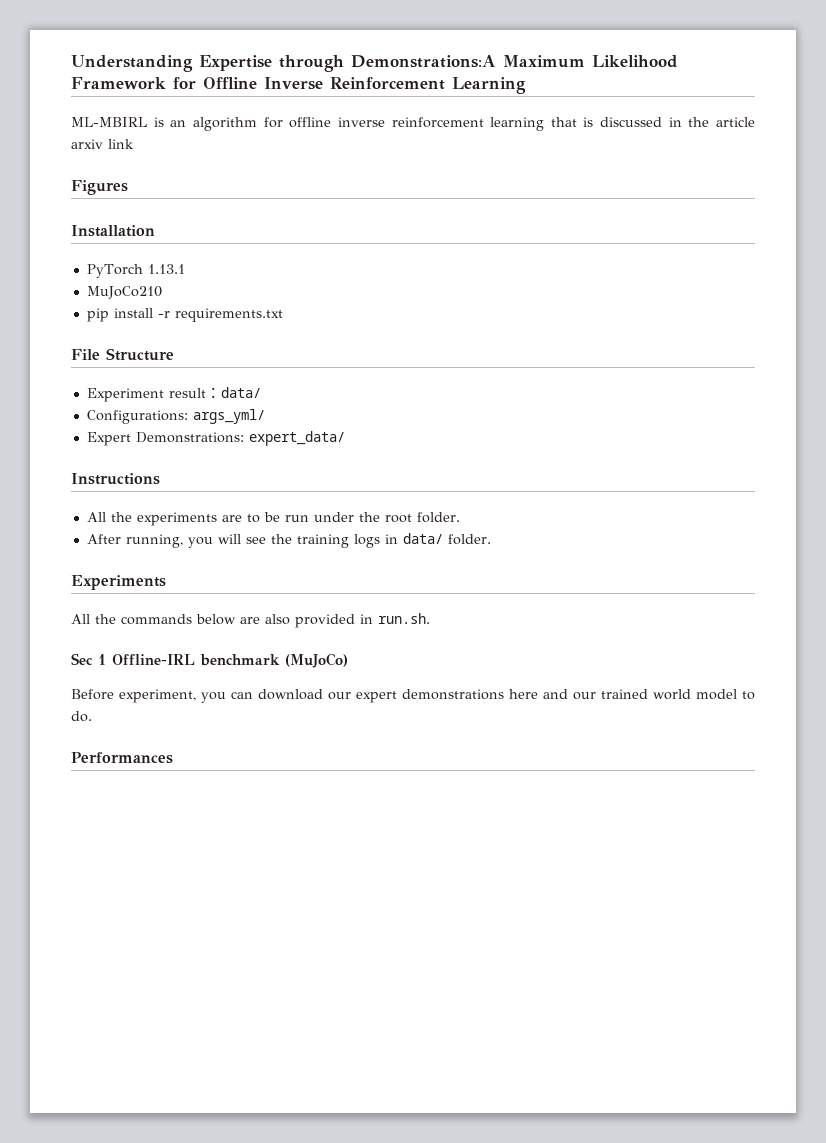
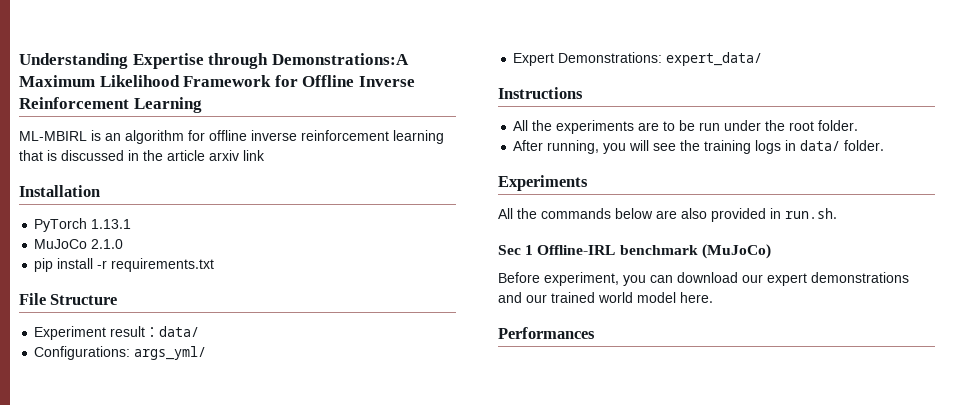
- Figures
- MuJoCo210
+ MuJoCo 2.1.0
- Before experiment, you can download our expert demonstrations here and our trained world model to do.
+ Before experiment, you can download our expert demonstrations and our trained world model here.

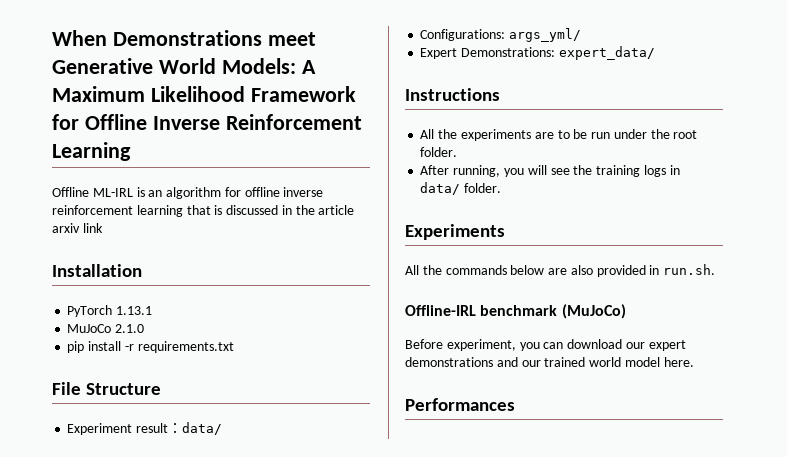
- Understanding Expertise through Demonstrations:A Maximum Likelihood Framework for Offline Inverse Reinforcement Learning
+ When Demonstrations meet Generative World Models: A Maximum Likelihood Framework for Offline Inverse Reinforcement Learning
- ML-MBIRL is an algorithm for offline inverse reinforcement learning that is discussed in the article arxiv link
+ Offline ML-IRL is an algorithm for offline inverse reinforcement learning that is discussed in the article arxiv link
- Sec 1 Offline-IRL benchmark (MuJoCo)
+ Offline-IRL benchmark (MuJoCo)

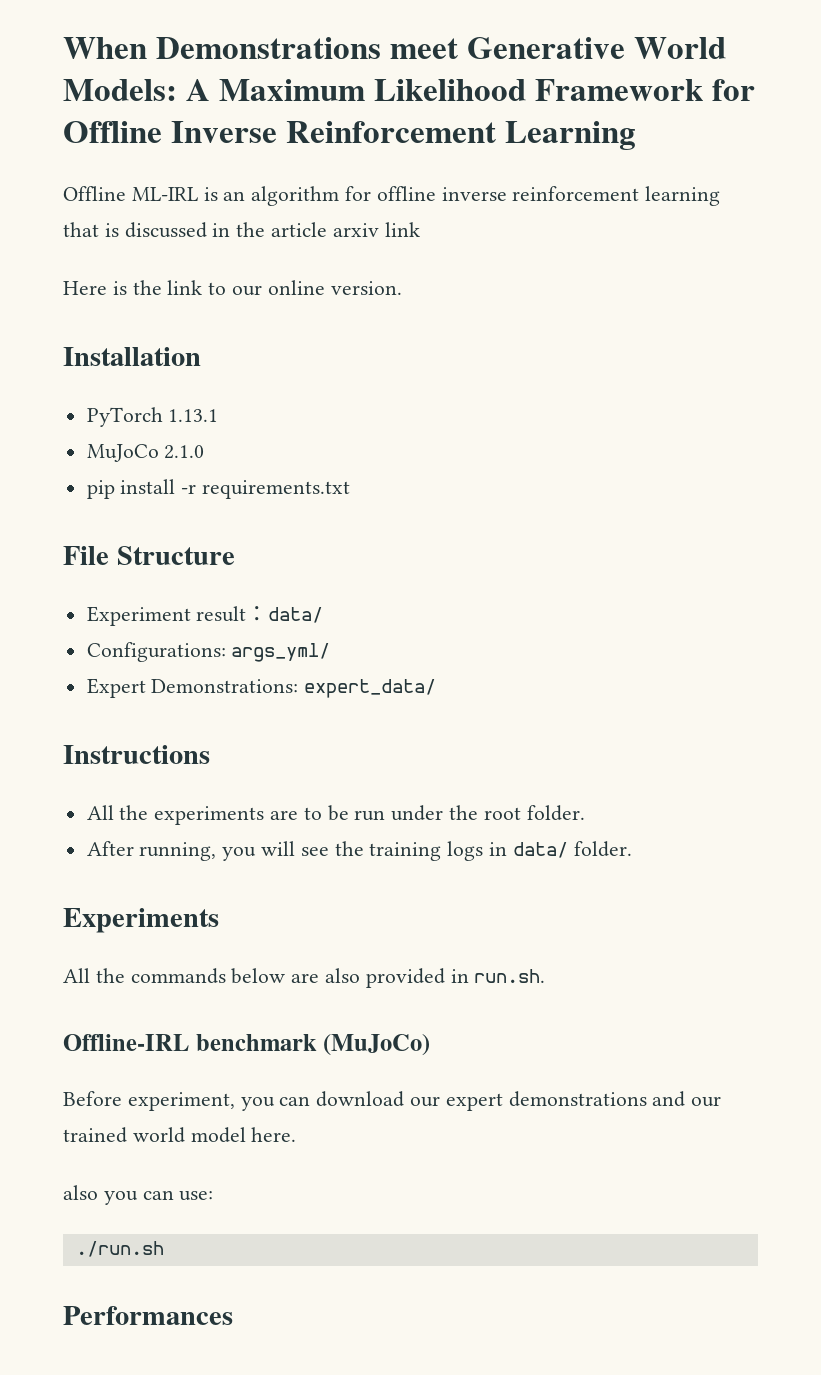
+ Here is the link to our online version.
+ also you can use:
+ ./run.sh

